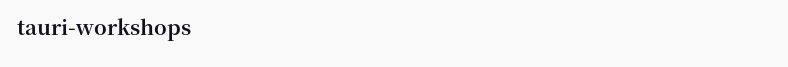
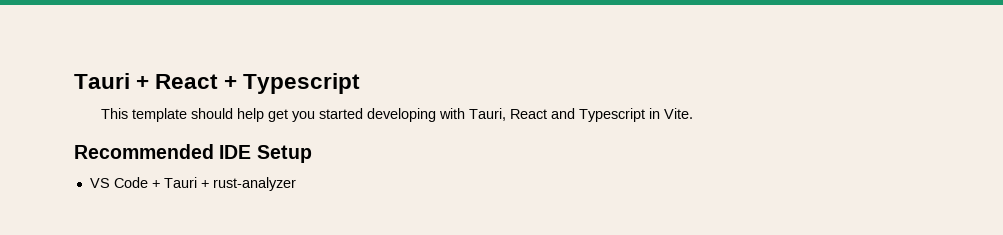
- tauri-workshops
+ Tauri + React + Typescript
+ This template should help get you started developing with Tauri, React and Typescript in Vite.
+ Recommended IDE Setup
+ VS Code + Tauri + rust-analyzer

